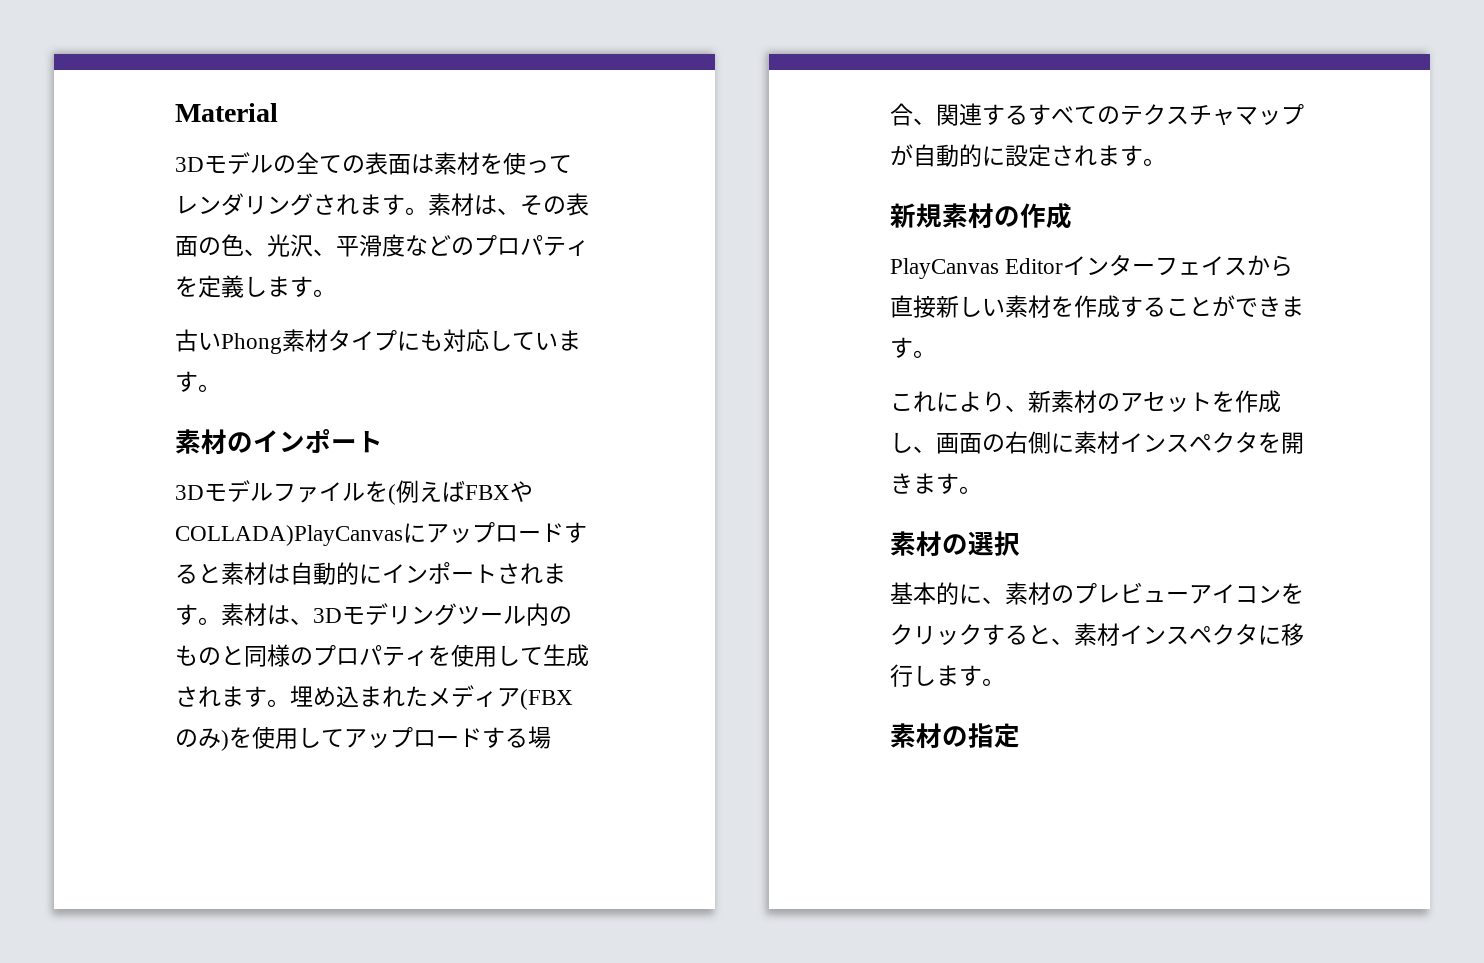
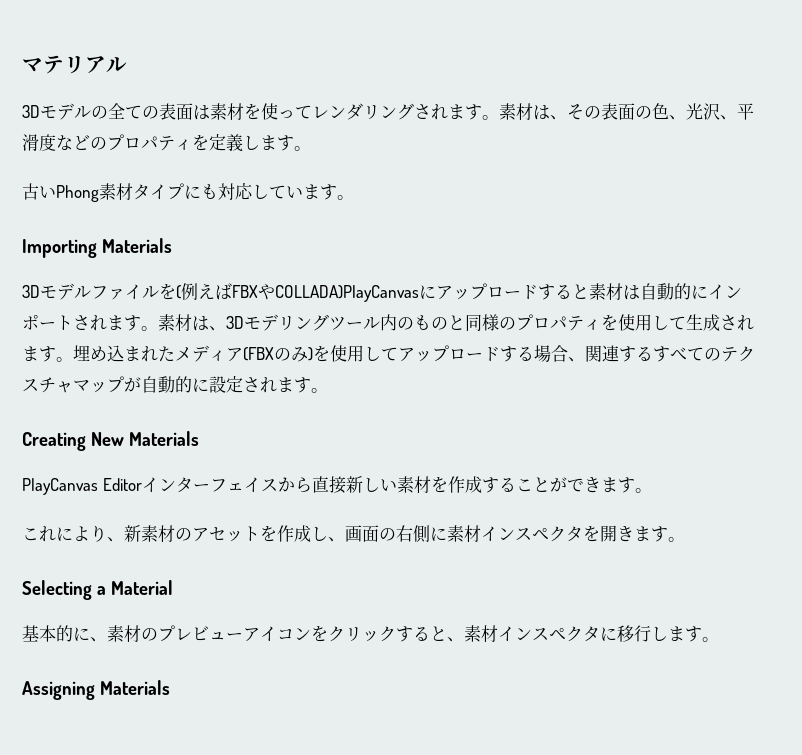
- Material
+ マテリアル
- 素材のインポート
+ Importing Materials
- 新規素材の作成
+ Creating New Materials
- 素材の選択
+ Selecting a Material
- 素材の指定
+ Assigning Materials

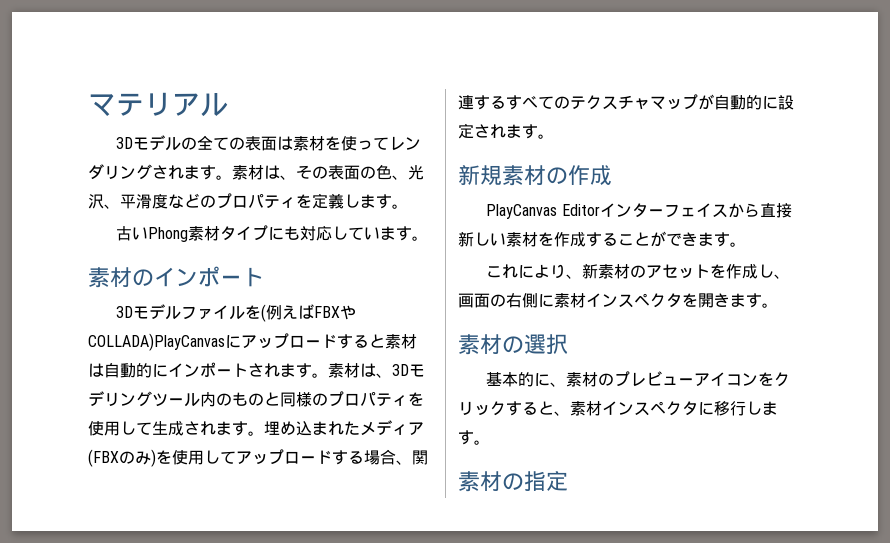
- Importing Materials
+ 素材のインポート
- Creating New Materials
+ 新規素材の作成
- Selecting a Material
+ 素材の選択
- Assigning Materials
+ 素材の指定

